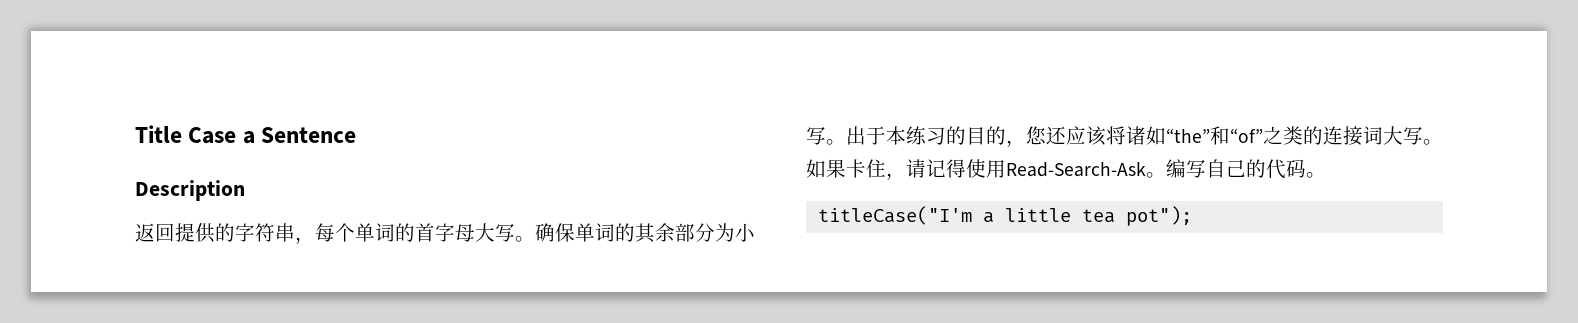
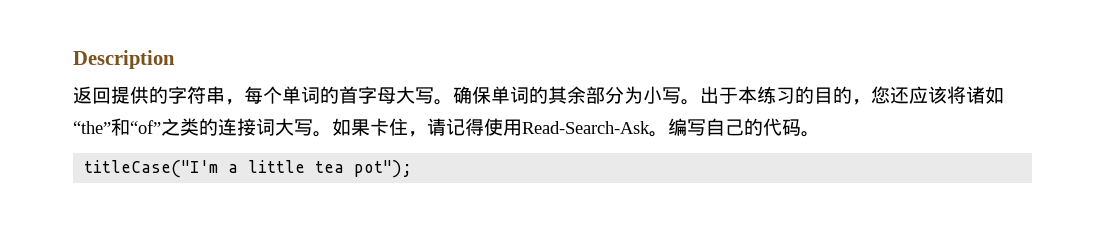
- Title Case a Sentence

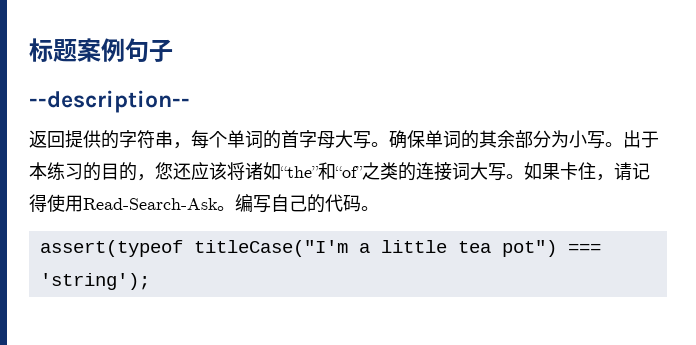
- Description
+ 标题案例句子
+ --description--
- titleCase("I'm a little tea pot");
+ assert(typeof titleCase("I'm a little tea pot") === 'string');

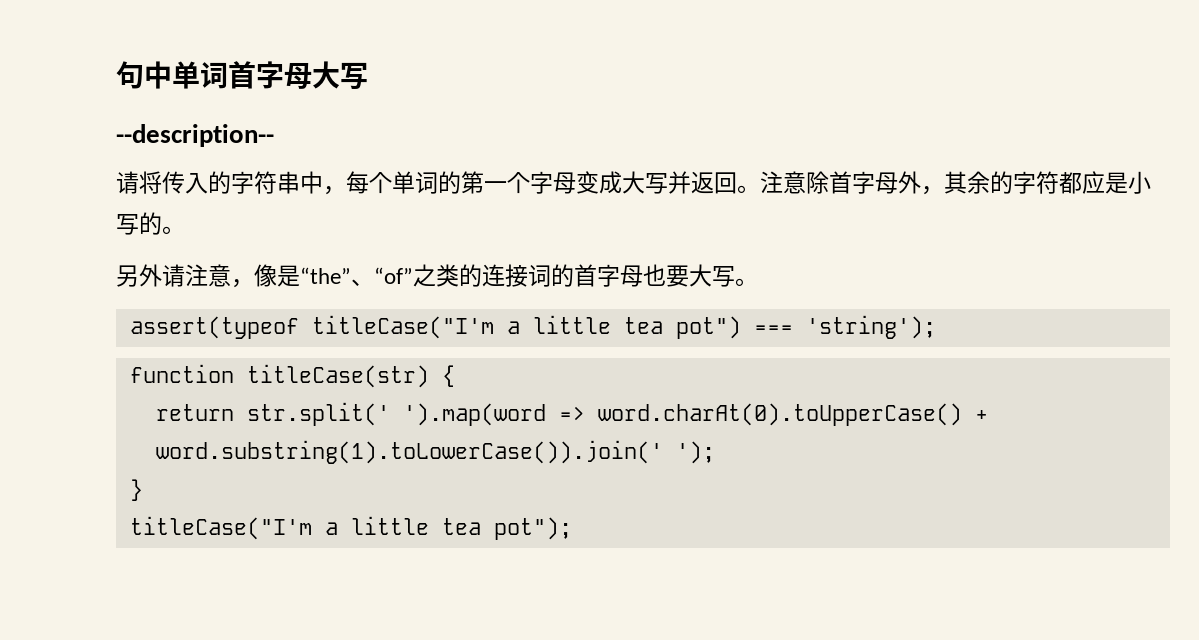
- 标题案例句子
+ 句中单词首字母大写
- 返回提供的字符串，每个单词的首字母大写。确保单词的其余部分为小写。出于本练习的目的，您还应该将诸如“the”和“of”之类的连接词大写。如果卡住，请记得使用Read-Search-Ask。编写自己的代码。
+ 请将传入的字符串中，每个单词的第一个字母变成大写并返回。注意除首字母外，其余的字符都应是小写的。
+ 另外请注意，像是“the”、“of”之类的连接词的首字母也要大写。
+ function titleCase(str) {
+ return str.split(' ').map(word => word.charAt(0).toUpperCase() + word.substring(1).toLowerCase()).join(' ');
+ }
+ titleCase("I'm a little tea pot");

